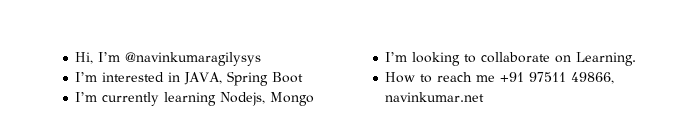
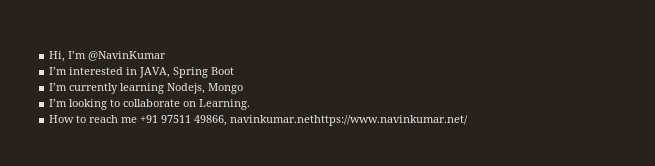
- Hi, I’m @navinkumaragilysys
+ Hi, I’m @NavinKumar
- How to reach me +91 97511 49866, navinkumar.net
+ How to reach me +91 97511 49866, navinkumar.nethttps://www.navinkumar.net/

